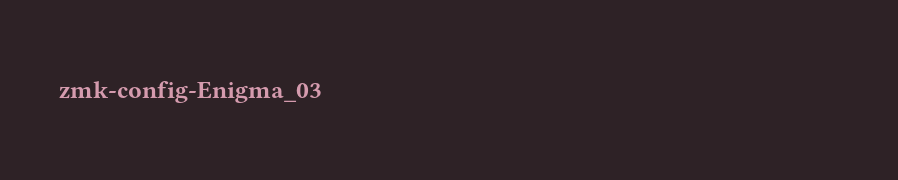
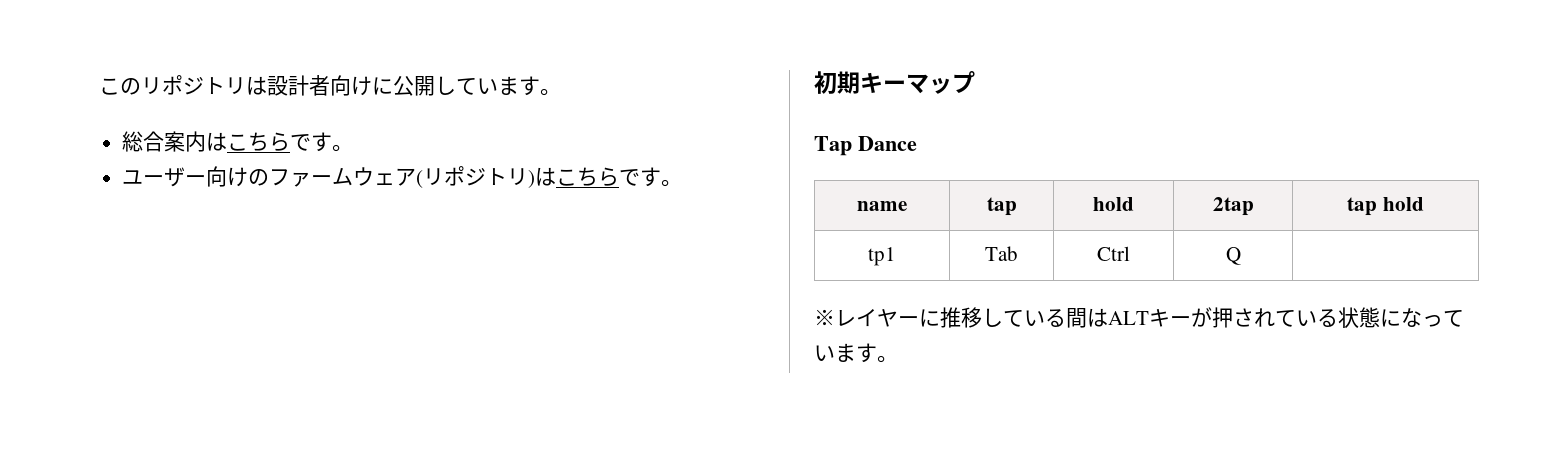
- zmk-config-Enigma_03
+ このリポジトリは設計者向けに公開しています。
+ 総合案内はこちらです。
+ ユーザー向けのファームウェア(リポジトリ)はこちらです。
+ 初期キーマップ
+ Tap Dance
+ name | tap | hold | 2tap | tap hold
+ tp1 | Tab | Ctrl | Q |
+ ※レイヤーに推移している間はALTキーが押されている状態になっています。

